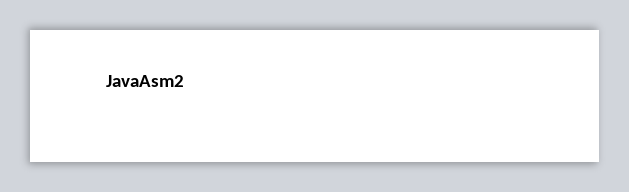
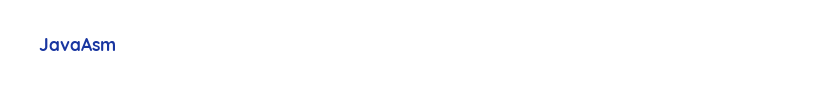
- JavaAsm2
+ JavaAsm

